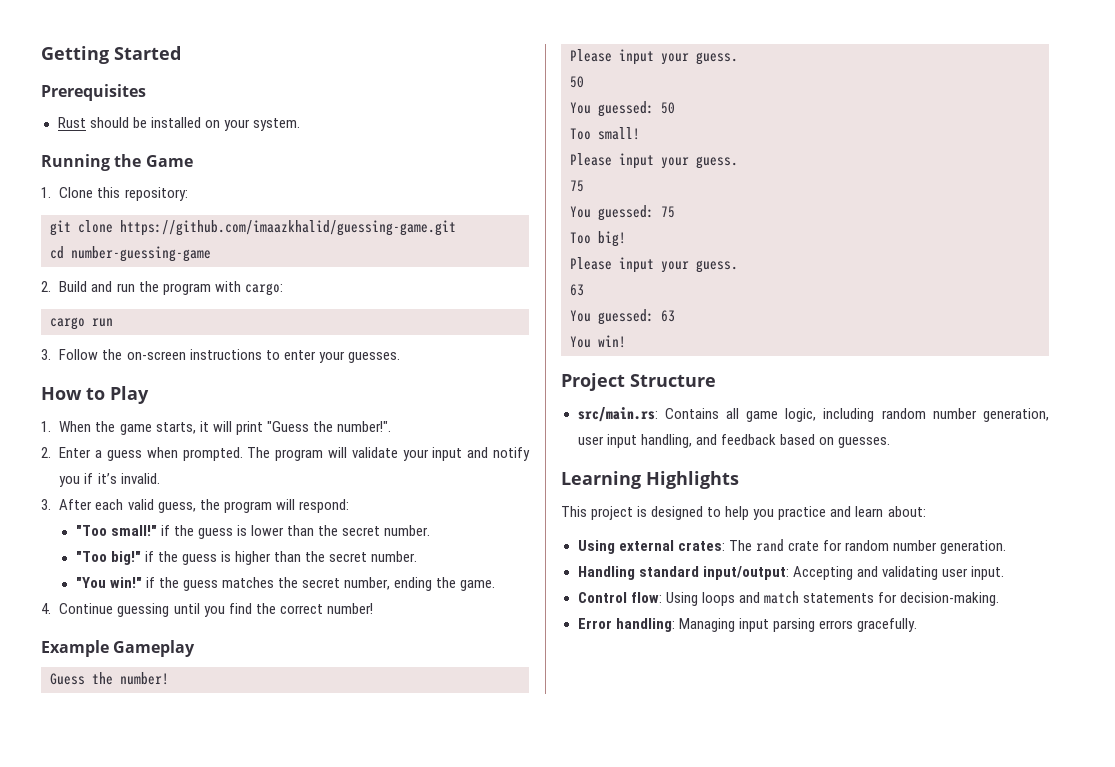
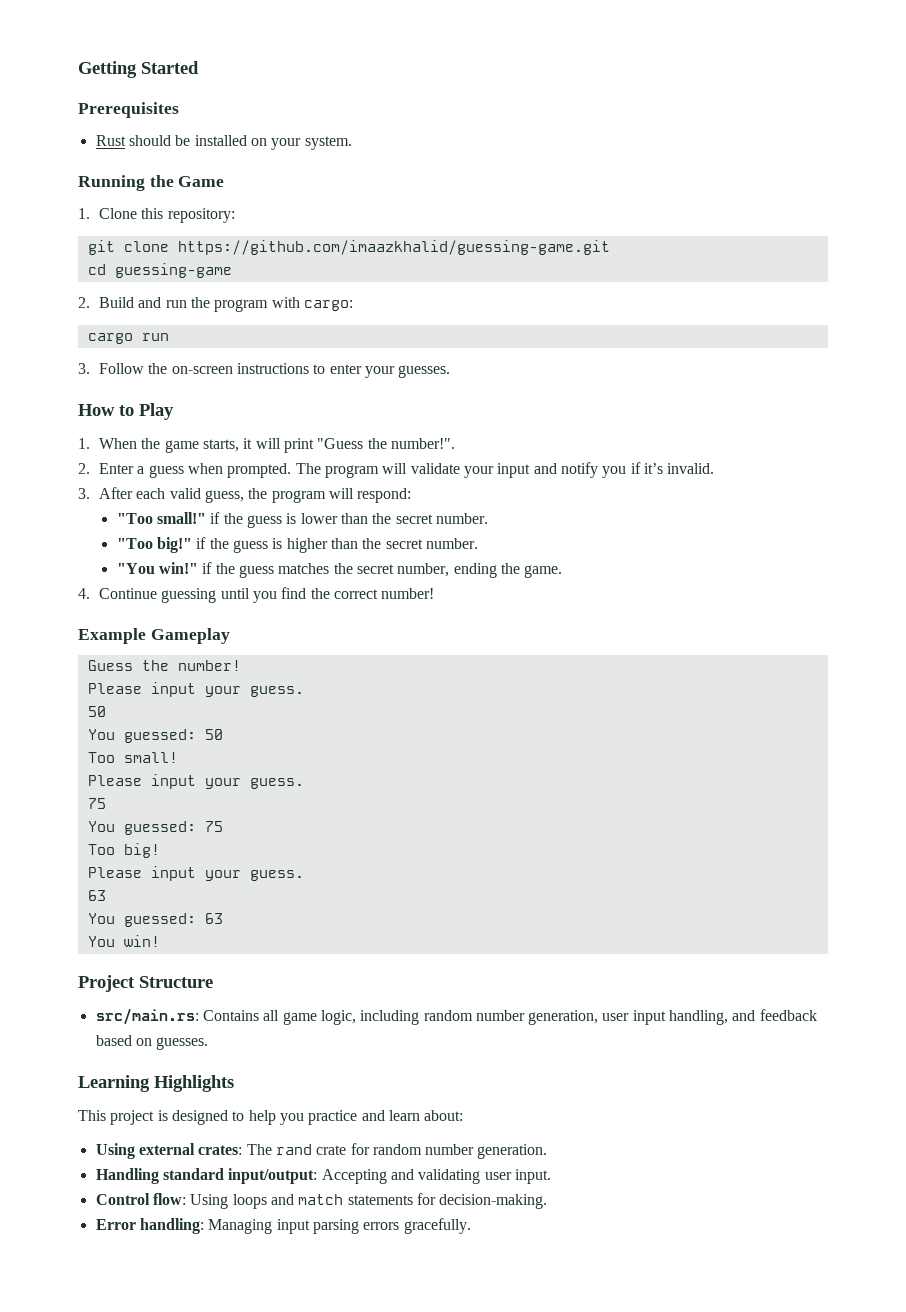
- cd number-guessing-game
+ cd guessing-game

